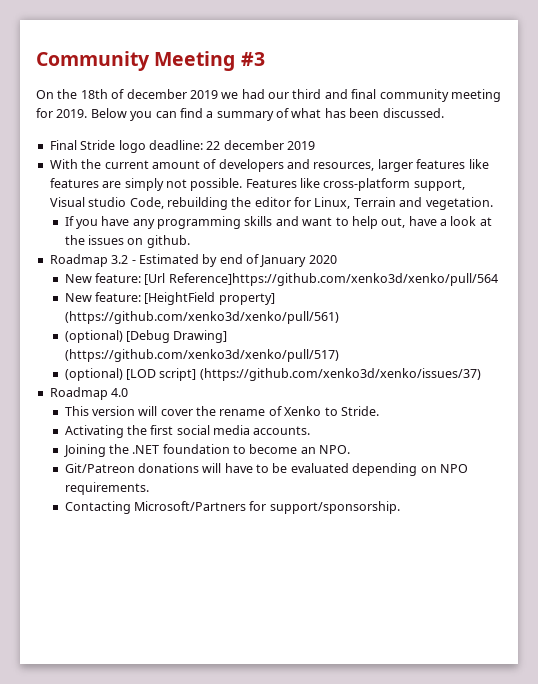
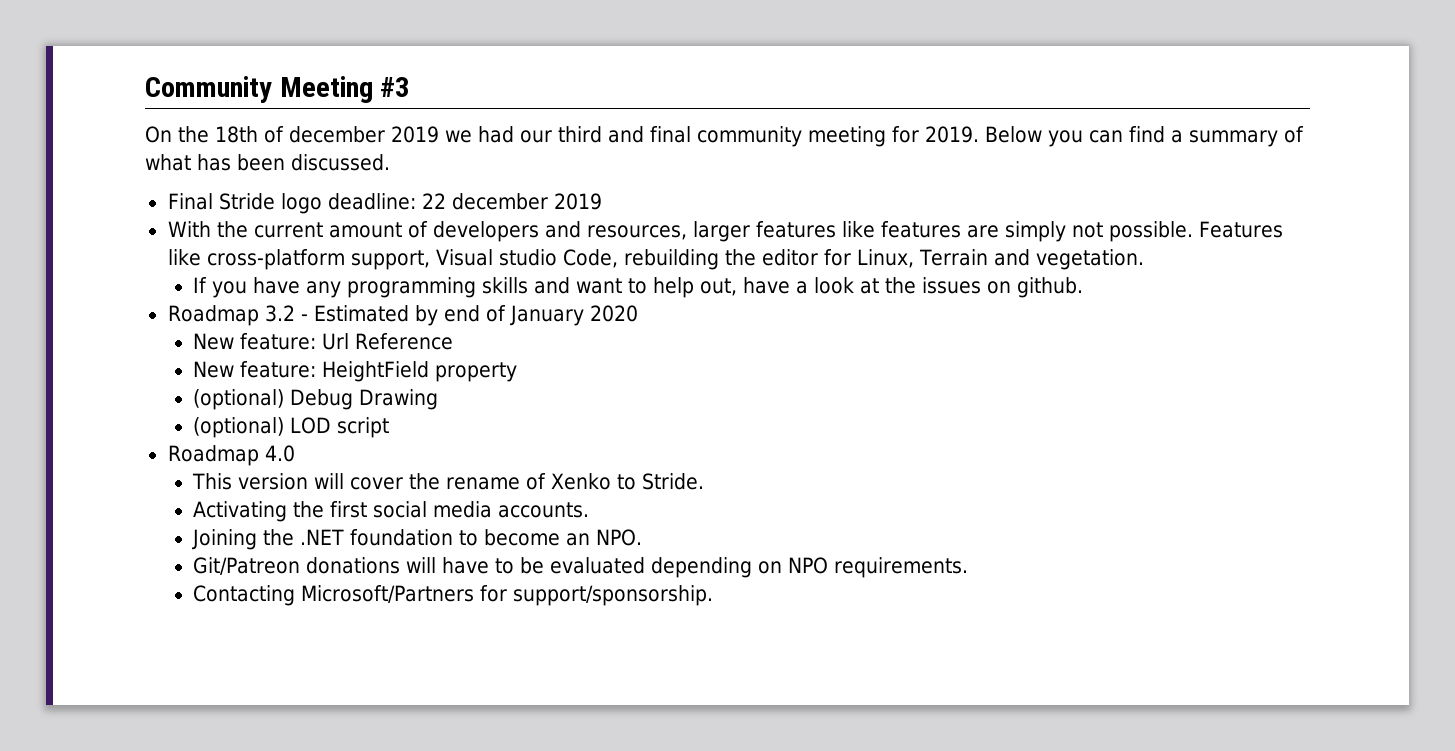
- New feature: [Url Reference]https://github.com/xenko3d/xenko/pull/564
- New feature: [HeightField property] (https://github.com/xenko3d/xenko/pull/561)
- (optional) [Debug Drawing] (https://github.com/xenko3d/xenko/pull/517)
- (optional) [LOD script] (https://github.com/xenko3d/xenko/issues/37)
+ New feature: Url Reference
+ New feature: HeightField property
+ (optional) Debug Drawing
+ (optional) LOD script

